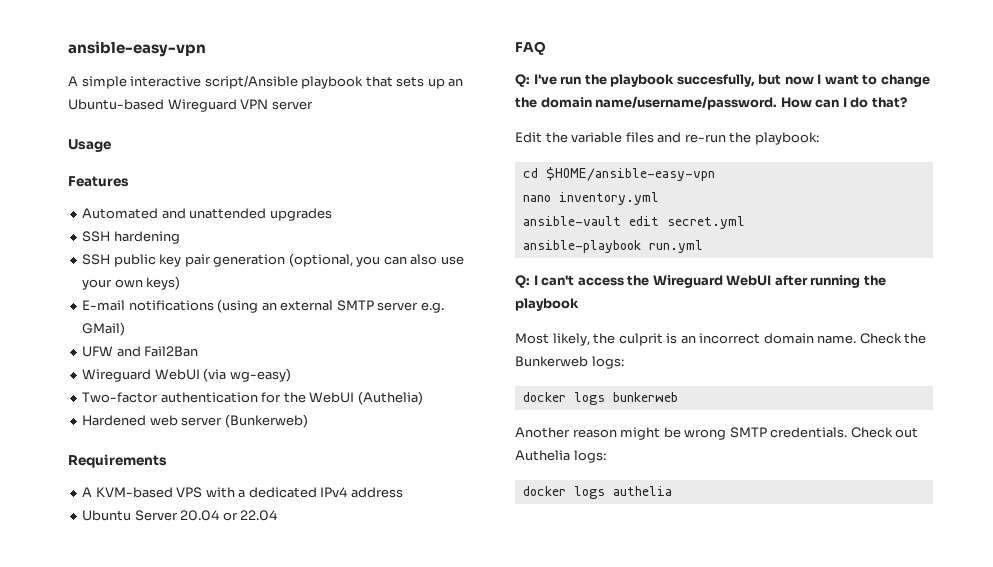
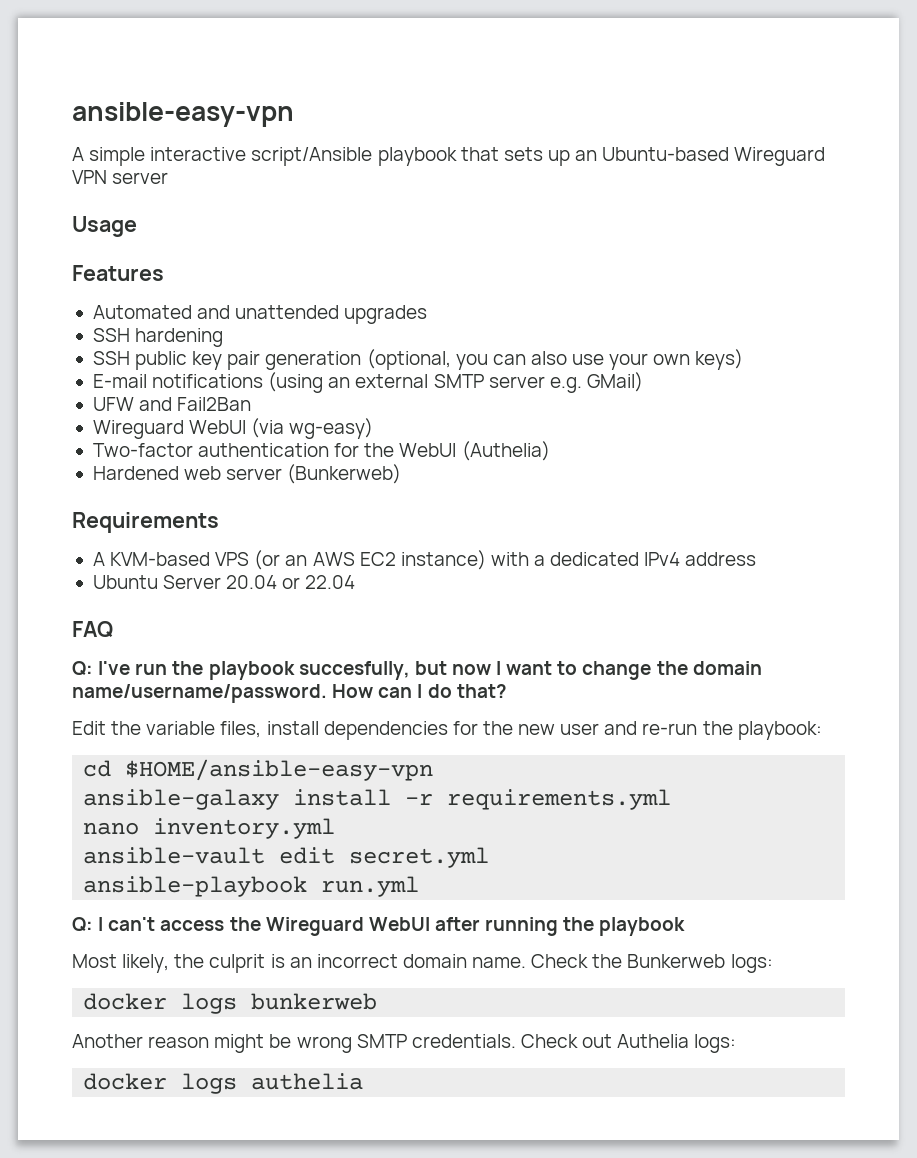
- A KVM-based VPS with a dedicated IPv4 address
+ A KVM-based VPS (or an AWS EC2 instance) with a dedicated IPv4 address
- Edit the variable files and re-run the playbook:
+ Edit the variable files, install dependencies for the new user and re-run the playbook:
+ ansible-galaxy install -r requirements.yml

